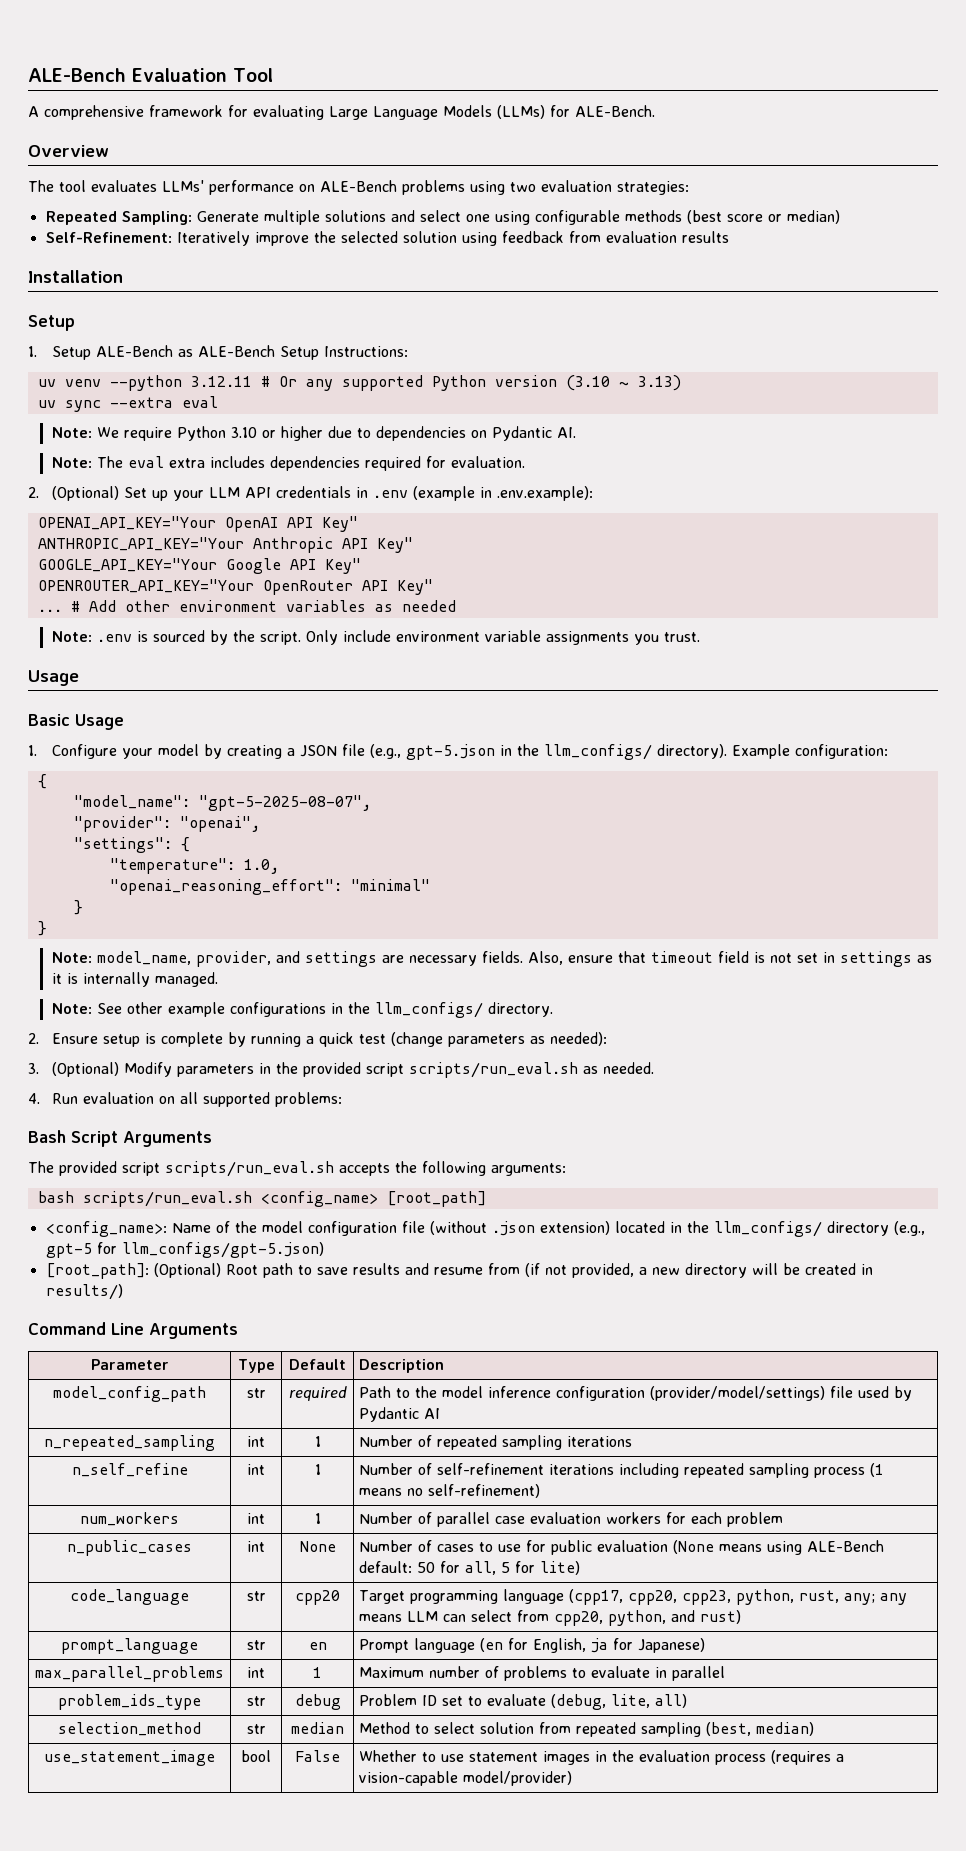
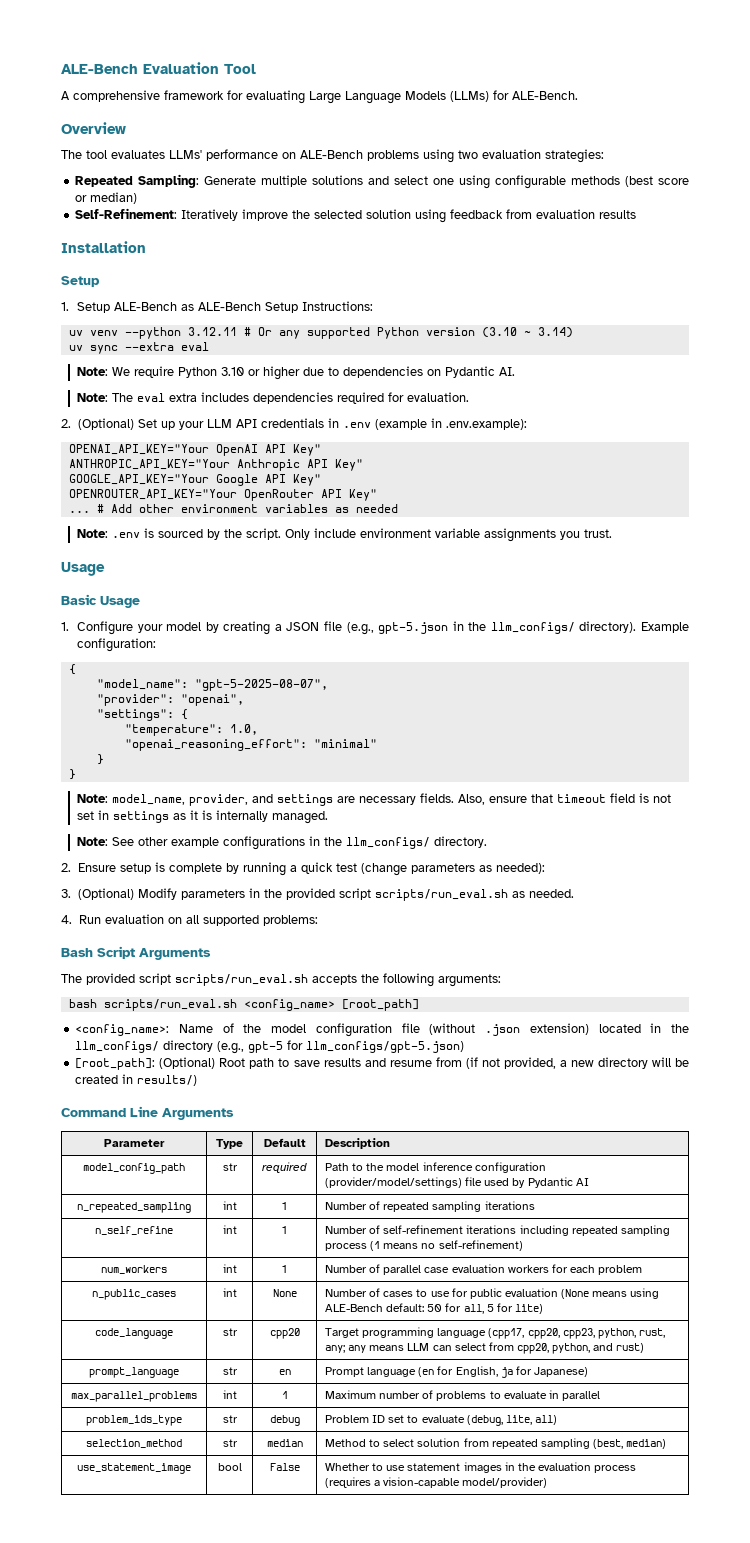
- uv venv --python 3.12.11 # Or any supported Python version (3.10 ~ 3.13)
+ uv venv --python 3.12.11 # Or any supported Python version (3.10 ~ 3.14)

